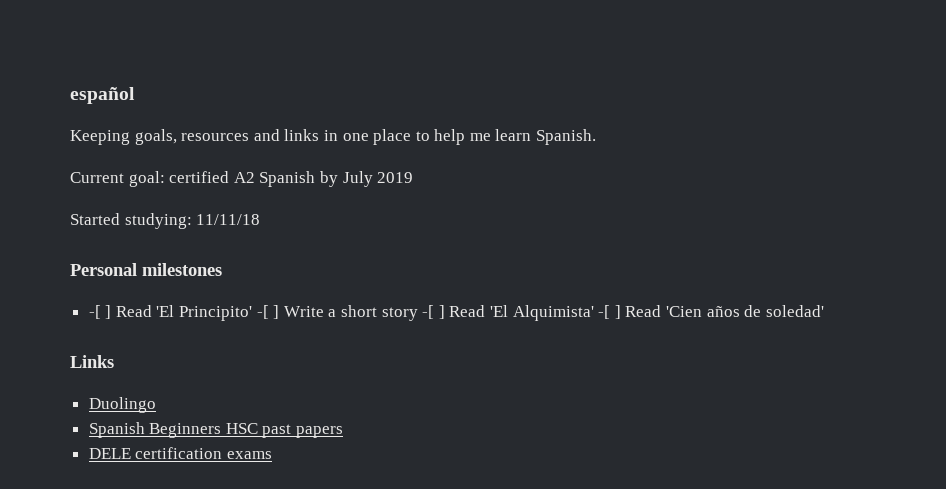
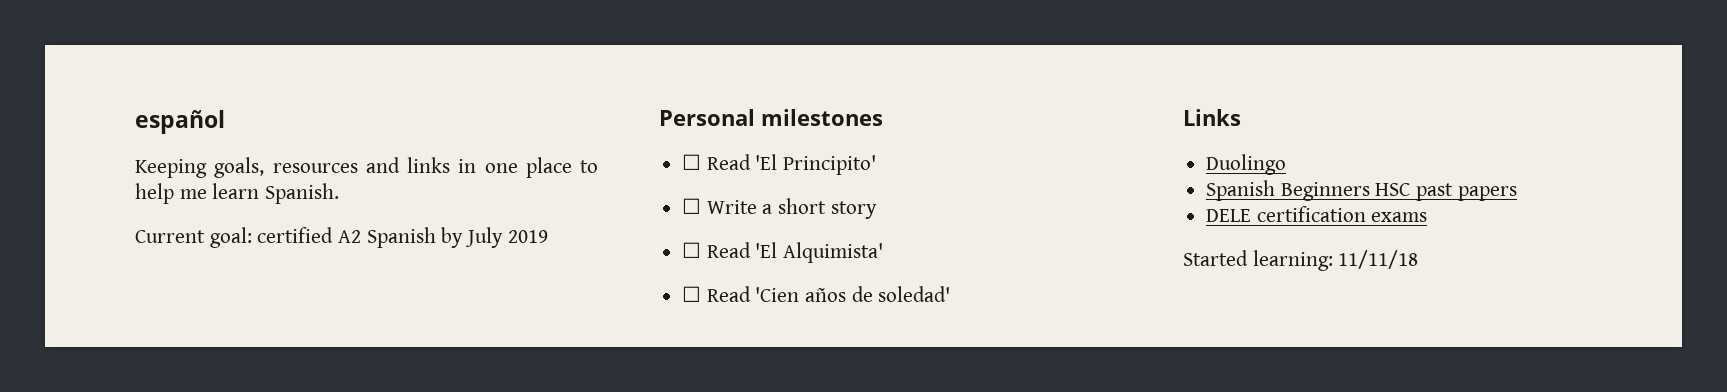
- Started studying: 11/11/18
- -[ ] Read 'El Principito' -[ ] Write a short story -[ ] Read 'El Alquimista' -[ ] Read 'Cien años de soledad'
+ ☐ Read 'El Principito'
+ ☐ Write a short story
+ ☐ Read 'El Alquimista'
+ ☐ Read 'Cien años de soledad'
+ Started learning: 11/11/18

